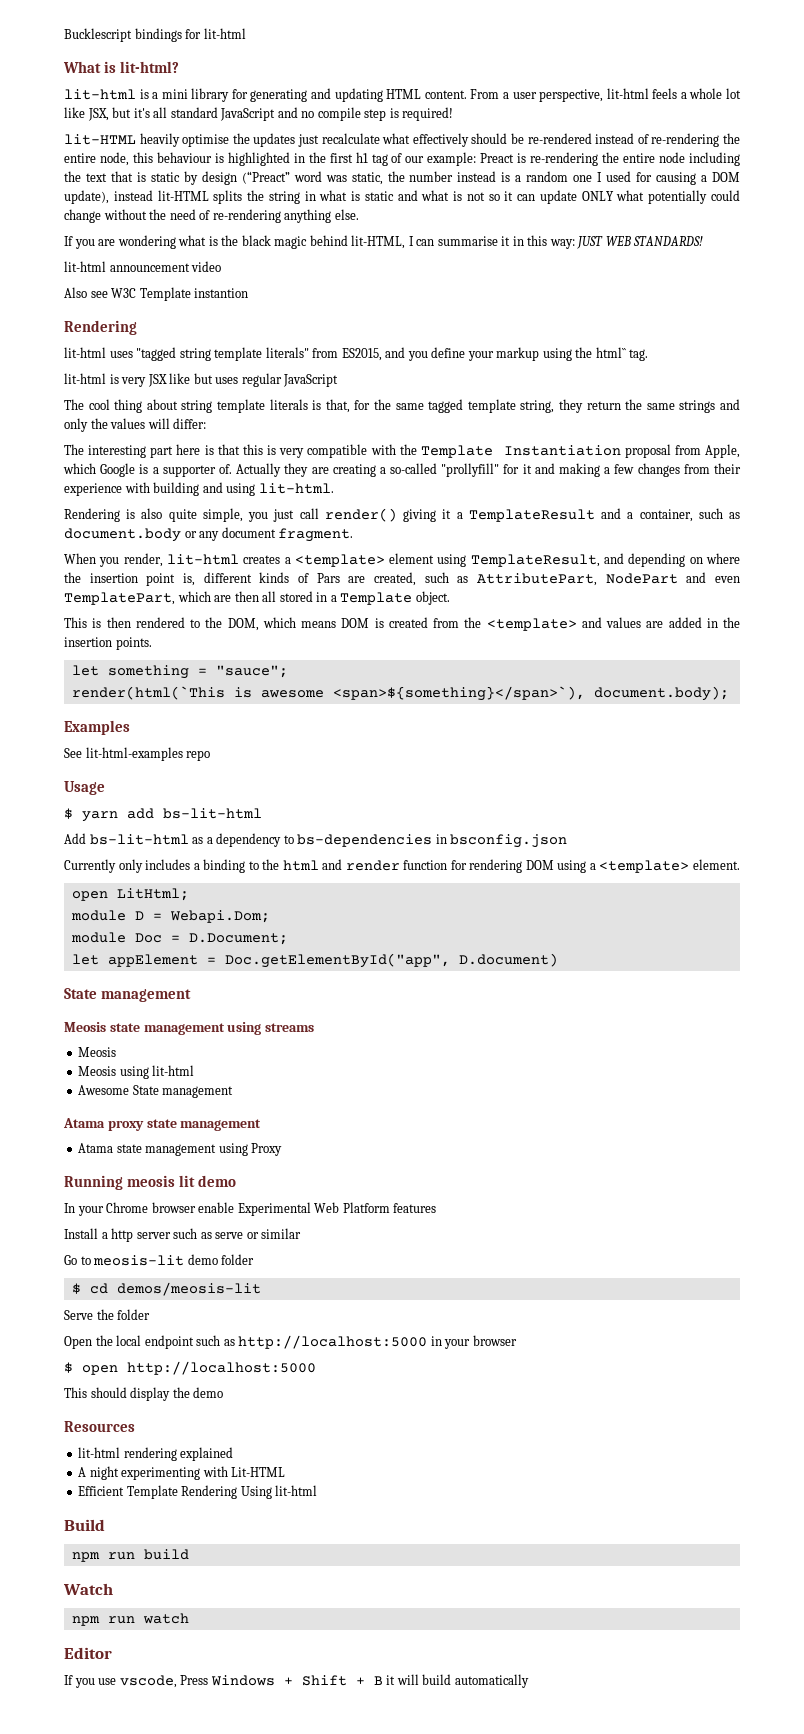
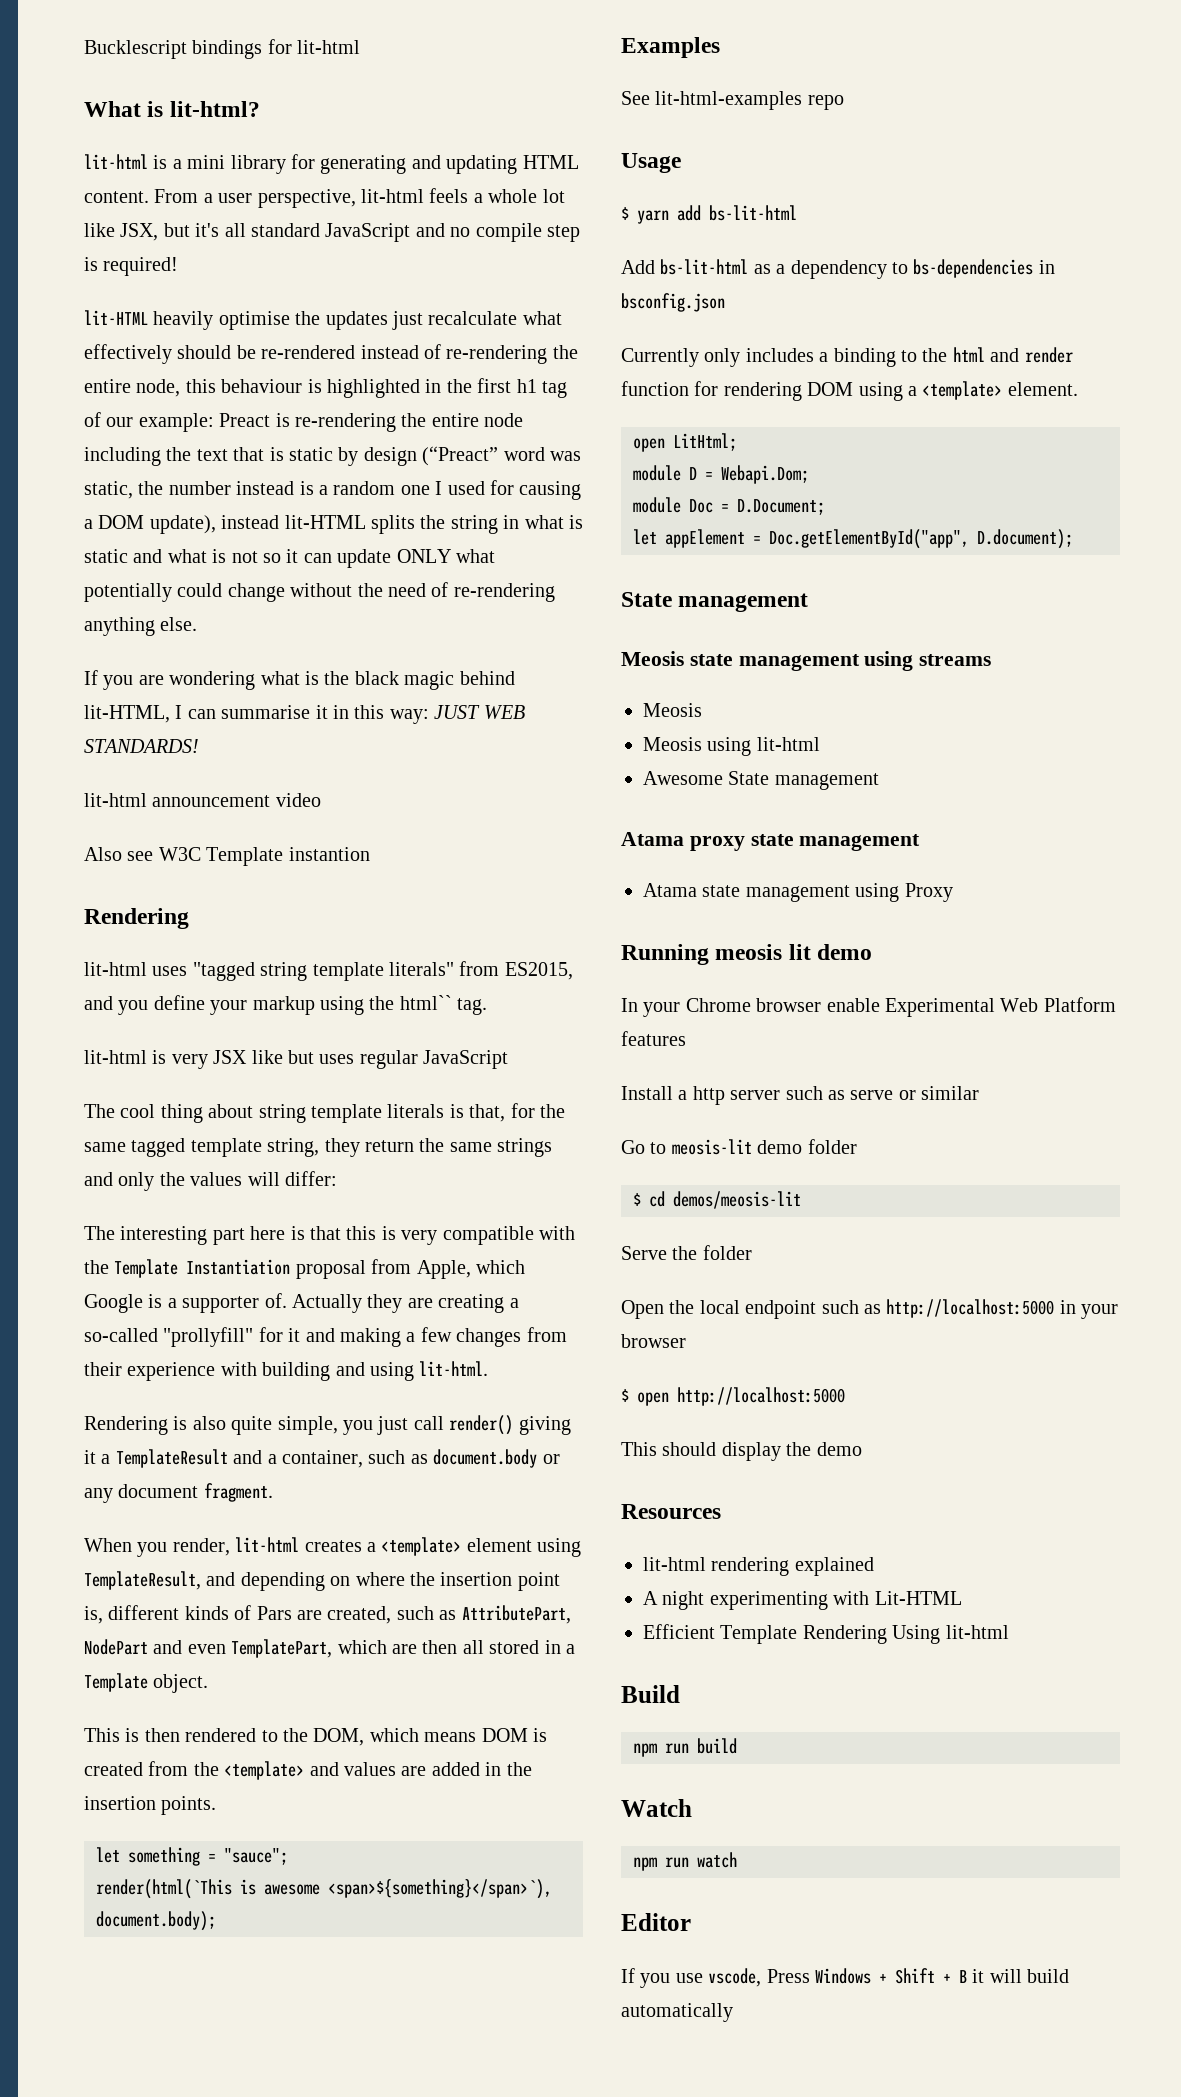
- let appElement = Doc.getElementById("app", D.document)
+ let appElement = Doc.getElementById("app", D.document);

